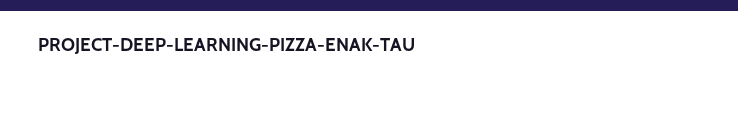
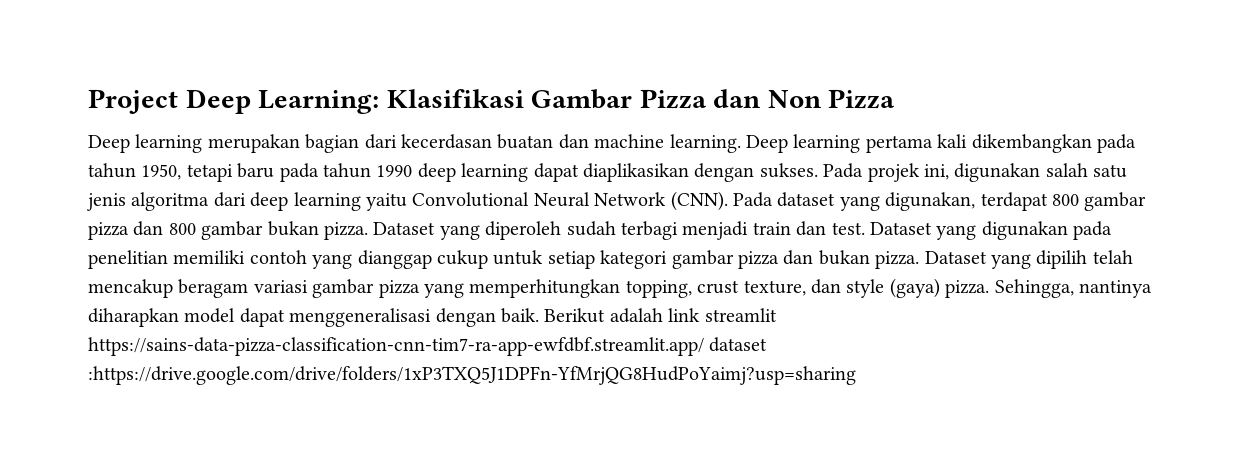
- PROJECT-DEEP-LEARNING-PIZZA-ENAK-TAU
+ Project Deep Learning: Klasifikasi Gambar Pizza dan Non Pizza
+ Deep learning merupakan bagian dari kecerdasan buatan dan machine learning. Deep learning pertama kali dikembangkan pada tahun 1950, tetapi baru pada tahun 1990 deep learning dapat diaplikasikan dengan sukses. Pada projek ini, digunakan salah satu jenis algoritma dari deep learning yaitu Convolutional Neural Network (CNN). Pada dataset yang digunakan, terdapat 800 gambar pizza dan 800 gambar bukan pizza. Dataset yang diperoleh sudah terbagi menjadi train dan test. Dataset yang digunakan pada penelitian memiliki contoh yang dianggap cukup untuk setiap kategori gambar pizza dan bukan pizza. Dataset yang dipilih telah mencakup beragam variasi gambar pizza yang memperhitungkan topping, crust texture, dan style (gaya) pizza. Sehingga, nantinya diharapkan model dapat menggeneralisasi dengan baik. Berikut adalah link streamlit https://sains-data-pizza-classification-cnn-tim7-ra-app-ewfdbf.streamlit.app/ dataset :https://drive.google.com/drive/folders/1xP3TXQ5J1DPFn-YfMrjQG8HudPoYaimj?usp=sharing

